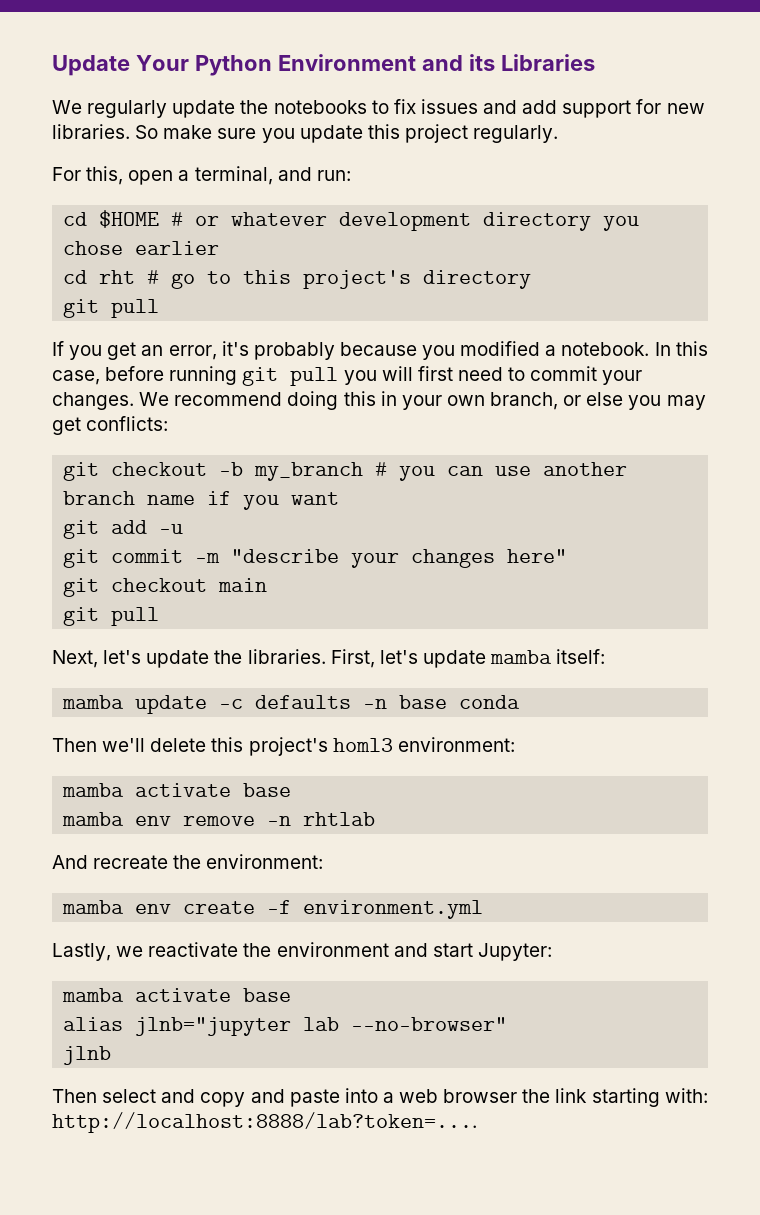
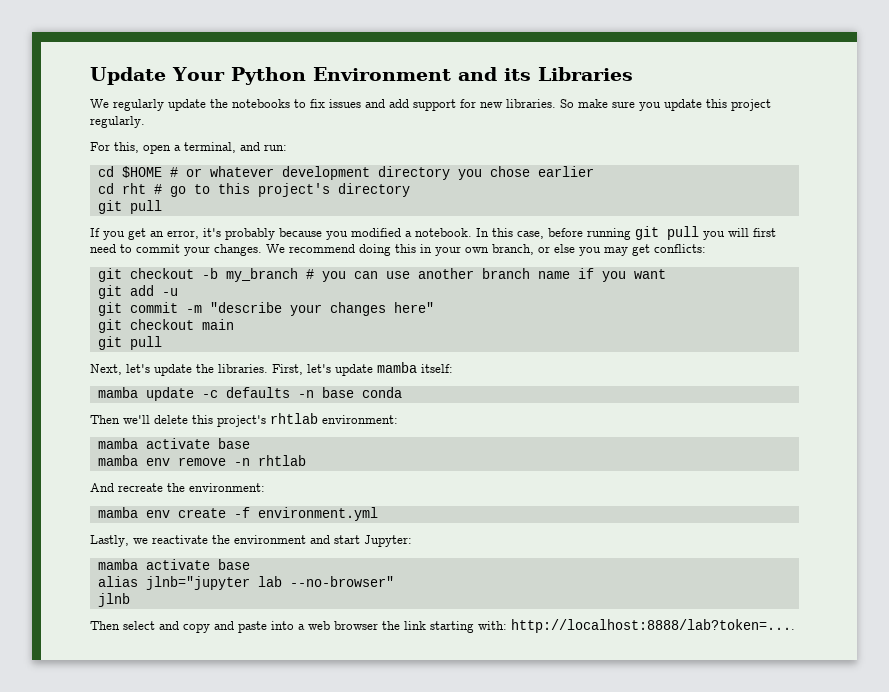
- Then we'll delete this project's homl3 environment:
+ Then we'll delete this project's rhtlab environment:

